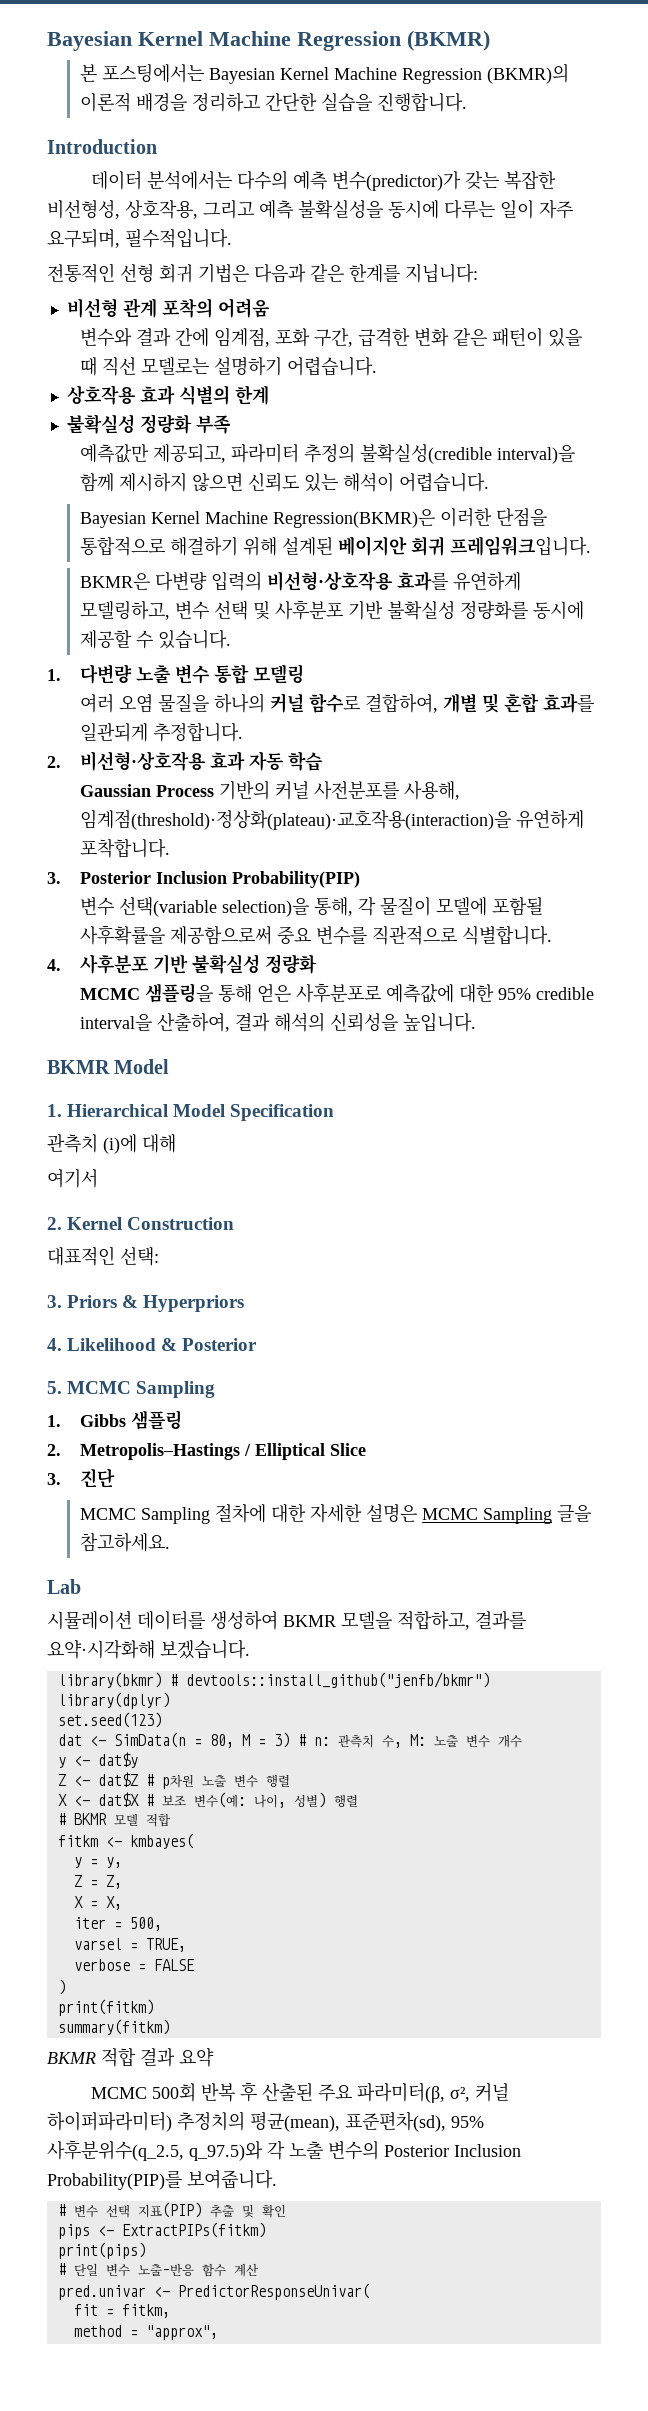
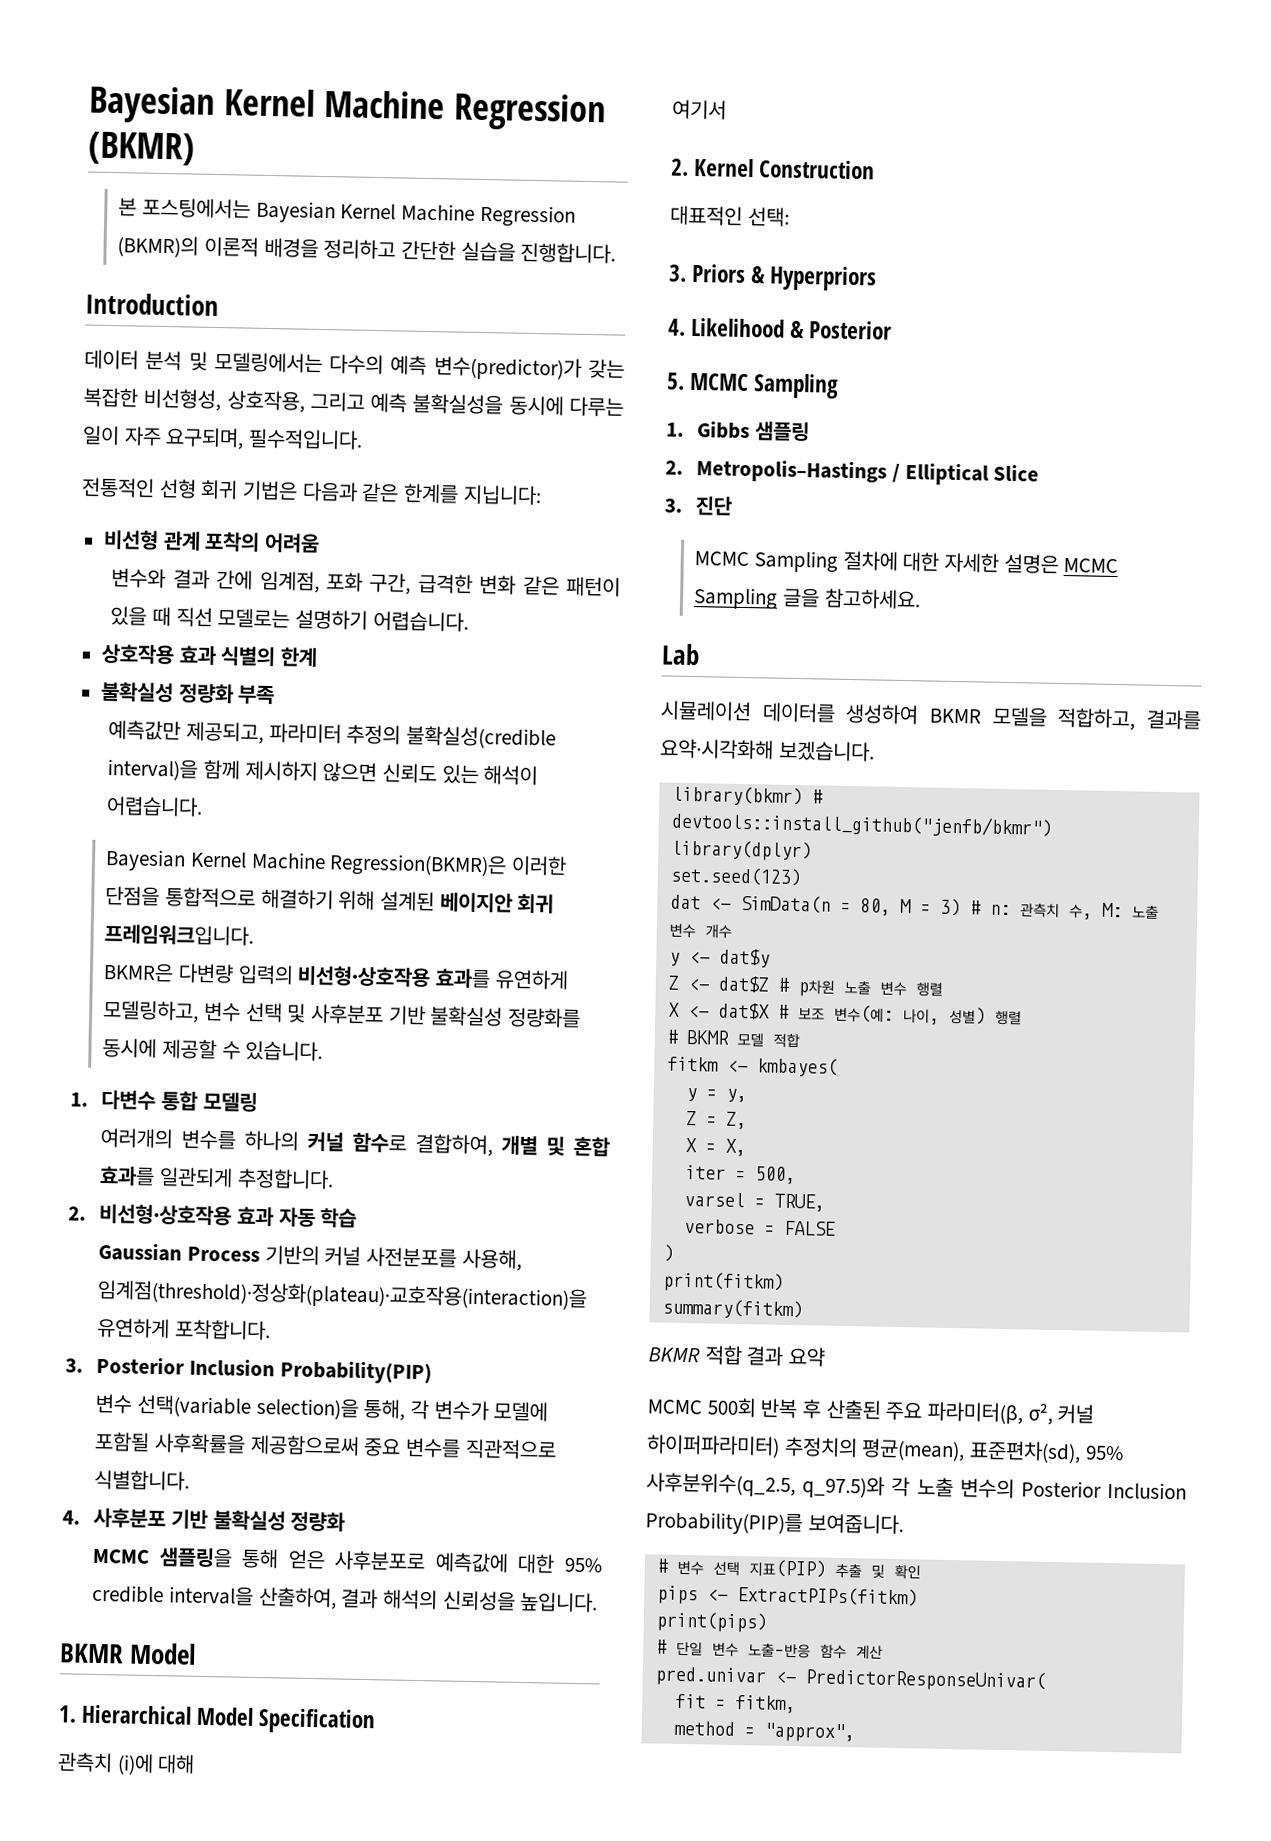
- 데이터 분석에서는 다수의 예측 변수(predictor)가 갖는 복잡한 비선형성, 상호작용, 그리고 예측 불확실성을 동시에 다루는 일이 자주 요구되며, 필수적입니다.
+ 데이터 분석 및 모델링에서는 다수의 예측 변수(predictor)가 갖는 복잡한 비선형성, 상호작용, 그리고 예측 불확실성을 동시에 다루는 일이 자주 요구되며, 필수적입니다.
- 1. 다변량 노출 변수 통합 모델링
+ 1. 다변수 통합 모델링
- 여러 오염 물질을 하나의 커널 함수로 결합하여, 개별 및 혼합 효과를 일관되게 추정합니다.
+ 여러개의 변수를 하나의 커널 함수로 결합하여, 개별 및 혼합 효과를 일관되게 추정합니다.
- 변수 선택(variable selection)을 통해, 각 물질이 모델에 포함될 사후확률을 제공함으로써 중요 변수를 직관적으로 식별합니다.
+ 변수 선택(variable selection)을 통해, 각 변수가 모델에 포함될 사후확률을 제공함으로써 중요 변수를 직관적으로 식별합니다.

